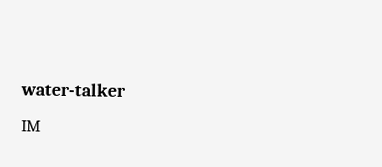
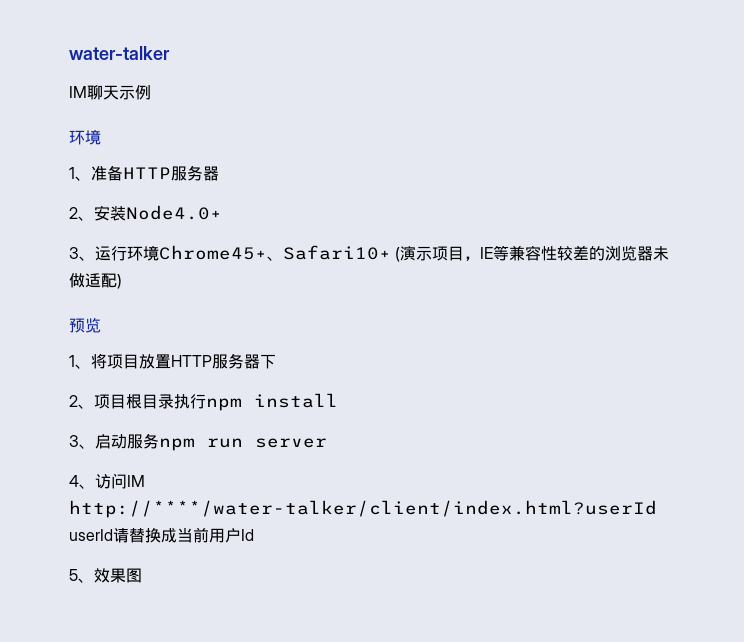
- IM
+ IM聊天示例
+ 环境
+ 1、准备HTTP服务器
+ 2、安装Node4.0+
+ 3、运行环境Chrome45+、Safari10+ (演示项目，IE等兼容性较差的浏览器未做适配)
+ 预览
+ 1、将项目放置HTTP服务器下
+ 2、项目根目录执行npm install
+ 3、启动服务npm run server
+ 4、访问IM http://****/water-talker/client/index.html?userId userId请替换成当前用户Id
+ 5、效果图

